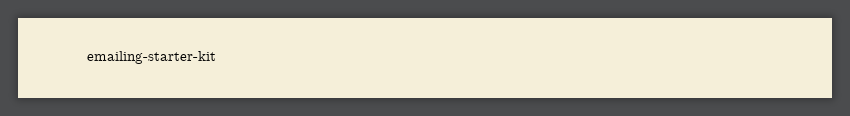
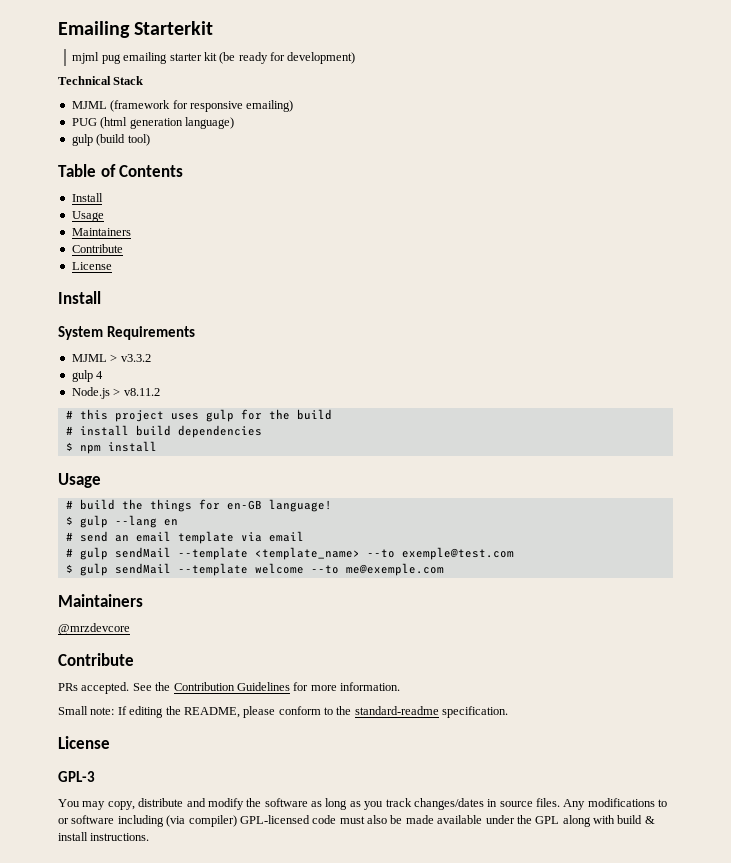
- emailing-starter-kit
+ Emailing Starterkit
+ mjml pug emailing starter kit (be ready for development)
+ Technical Stack
+ MJML (framework for responsive emailing)
+ PUG (html generation language)
+ gulp (build tool)
+ Table of Contents
+ Install
+ Usage
+ Maintainers
+ Contribute
+ License
+ Install
+ System Requirements
+ MJML > v3.3.2
+ gulp 4
+ Node.js > v8.11.2
+ # this project uses gulp for the build
+ # install build dependencies
+ $ npm install
+ Usage
+ # build the things for en-GB language!
+ $ gulp --lang en
+ # send an email template via email
+ # gulp sendMail --template <template_name> --to exemple@test.com
+ $ gulp sendMail --template welcome --to me@exemple.com
+ Maintainers
+ @mrzdevcore
+ Contribute
+ PRs accepted. See the Contribution Guidelines for more information.
+ Small note: If editing the README, please conform to the standard-readme specification.
+ License
+ GPL-3
+ You may copy, distribute and modify the software as long as you track changes/dates in source files. Any modifications to or software including (via compiler) GPL-licensed code must also be made available under the GPL along with build & install instructions.

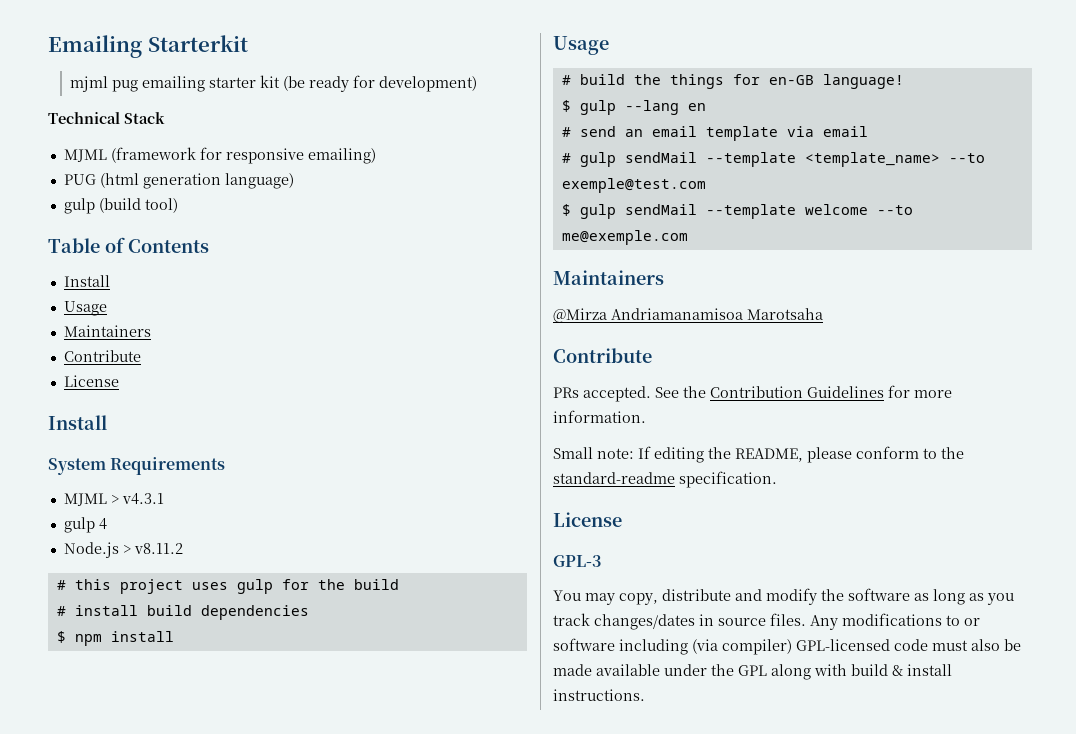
- MJML > v3.3.2
+ MJML > v4.3.1
- @mrzdevcore
+ @Mirza Andriamanamisoa Marotsaha

